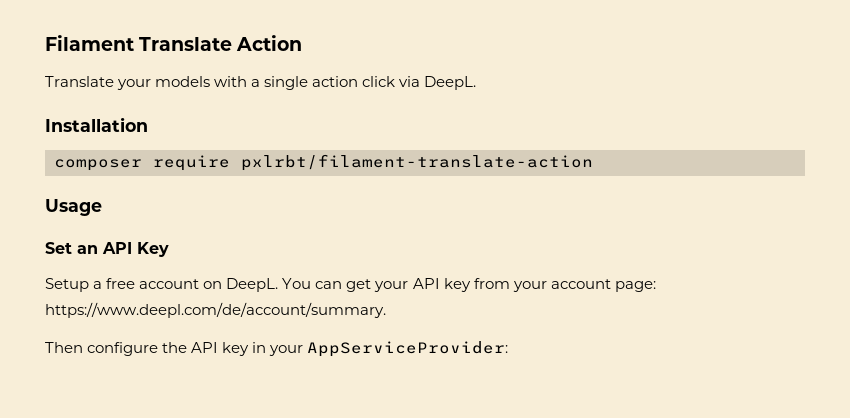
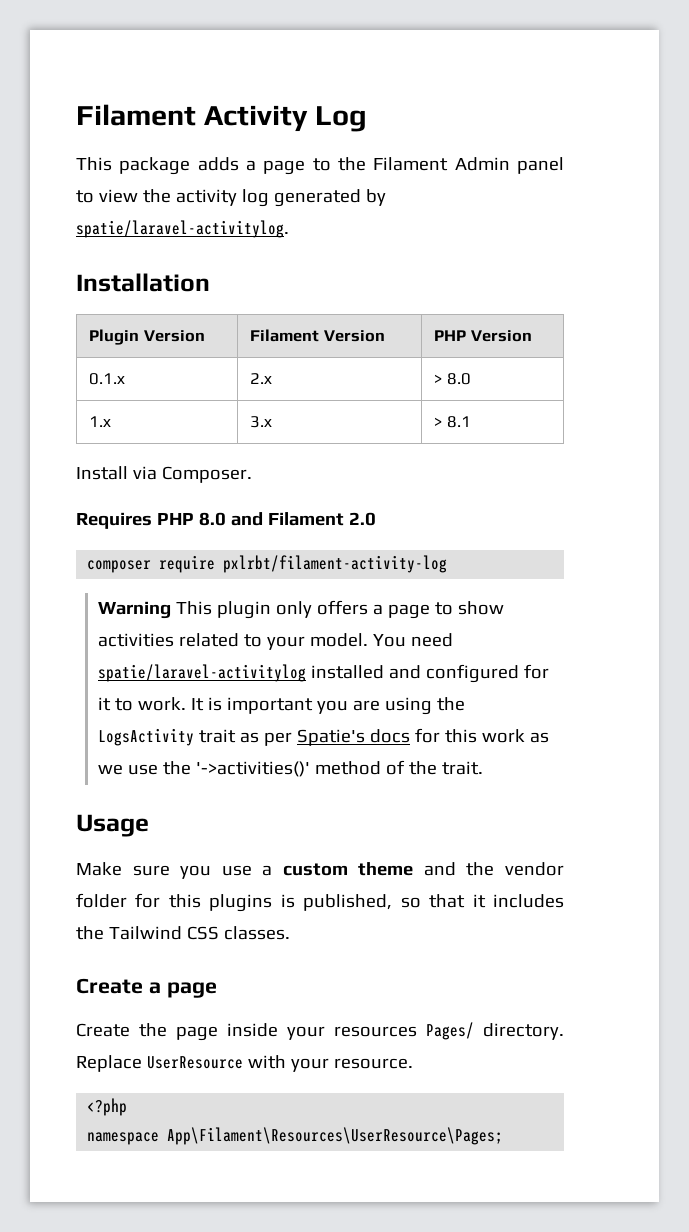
- Filament Translate Action
- Translate your models with a single action click via DeepL.
+ Filament Activity Log
+ This package adds a page to the Filament Admin panel to view the activity log generated by spatie/laravel-activitylog.
  Installation
- composer require pxlrbt/filament-translate-action
+ Plugin Version | Filament Version | PHP Version
+ 0.1.x | 2.x | > 8.0
+ 1.x | 3.x | > 8.1
+ Install via Composer.
+ Requires PHP 8.0 and Filament 2.0
+ composer require pxlrbt/filament-activity-log
+ Warning This plugin only offers a page to show activities related to your model. You need spatie/laravel-activitylog installed and configured for it to work. It is important you are using the LogsActivity trait as per Spatie's docs for this work as we use the '->activities()' method of the trait.
  Usage
- Set an API Key
- Setup a free account on DeepL. You can get your API key from your account page: https://www.deepl.com/de/account/summary.
- Then configure the API key in your AppServiceProvider:
+ Make sure you use a custom theme and the vendor folder for this plugins is published, so that it includes the Tailwind CSS classes.
+ Create a page
+ Create the page inside your resources Pages/ directory. Replace UserResource with your resource.
+ <?php
+ namespace App\Filament\Resources\UserResource\Pages;

